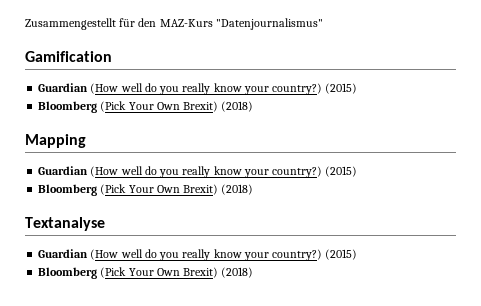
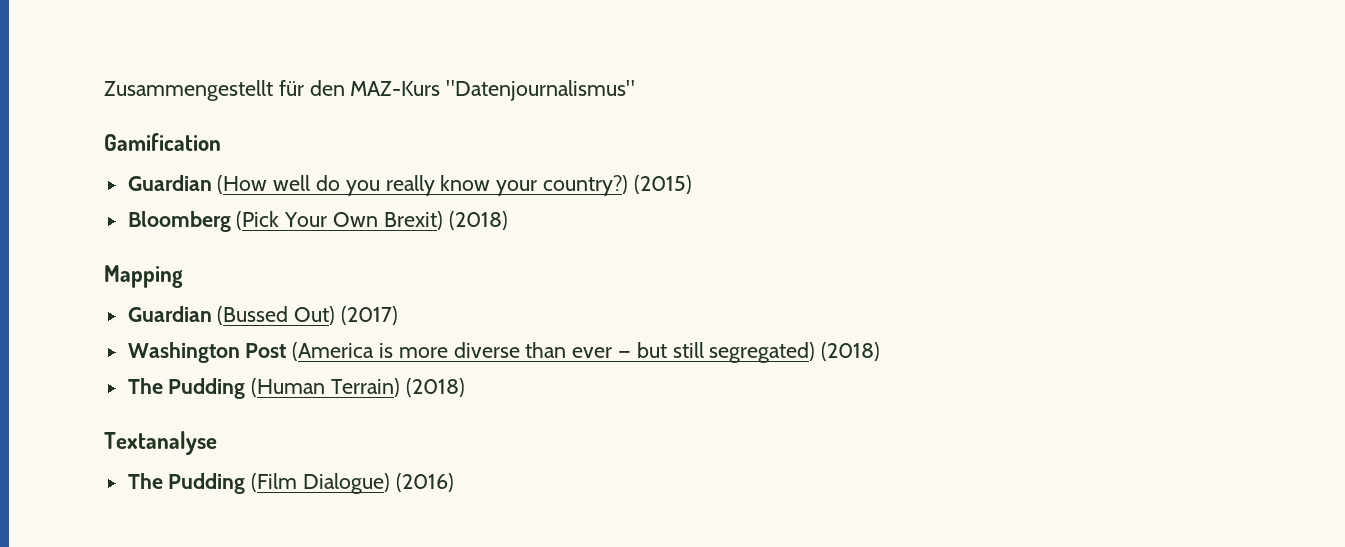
  Mapping
- Guardian (How well do you really know your country?) (2015)
- Bloomberg (Pick Your Own Brexit) (2018)
+ Guardian (Bussed Out) (2017)
+ Washington Post (America is more diverse than ever — but still segregated) (2018)
+ The Pudding (Human Terrain) (2018)
  Textanalyse
- Guardian (How well do you really know your country?) (2015)
- Bloomberg (Pick Your Own Brexit) (2018)
+ The Pudding (Film Dialogue) (2016)

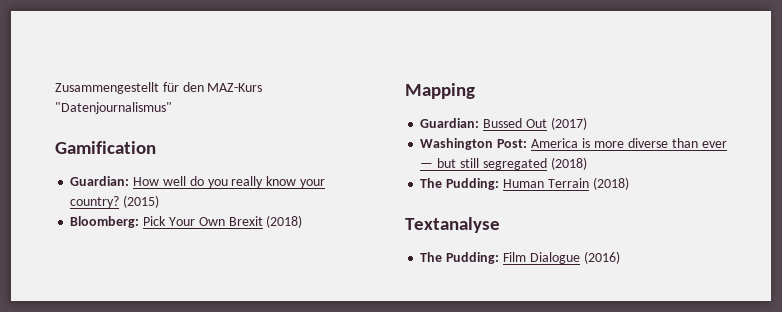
- Guardian (How well do you really know your country?)
+ Guardian: How well do you really know your country?
- Bloomberg (Pick Your Own Brexit) (2018)
+ Bloomberg: Pick Your Own Brexit (2018)
- Guardian (Bussed Out) (2017)
+ Guardian: Bussed Out (2017)
- Washington Post (America is more diverse than ever — but still segregated) (2018)
+ Washington Post: America is more diverse than ever — but still segregated (2018)
- The Pudding (Human Terrain) (2018)
+ The Pudding: Human Terrain (2018)
- The Pudding (Film Dialogue) (2016)
+ The Pudding: Film Dialogue (2016)

